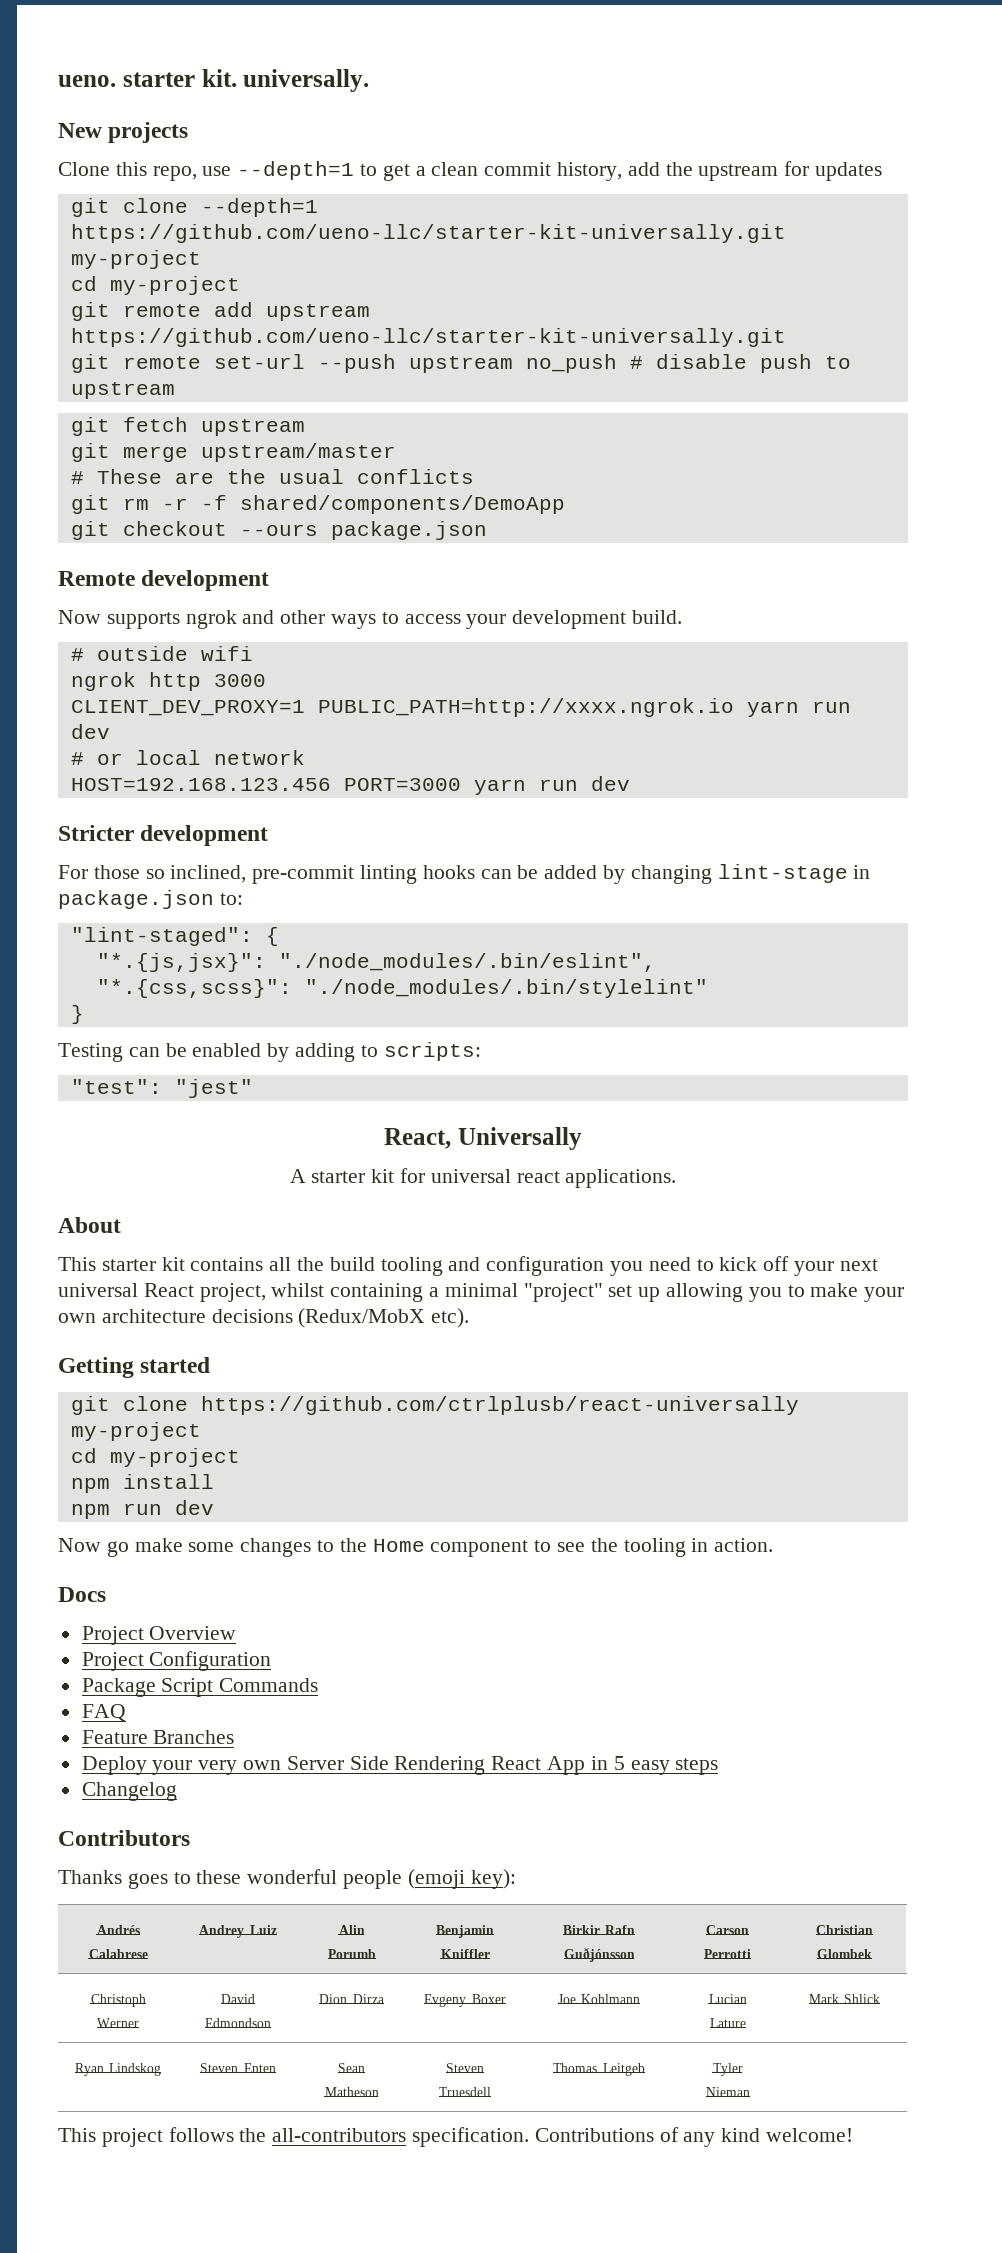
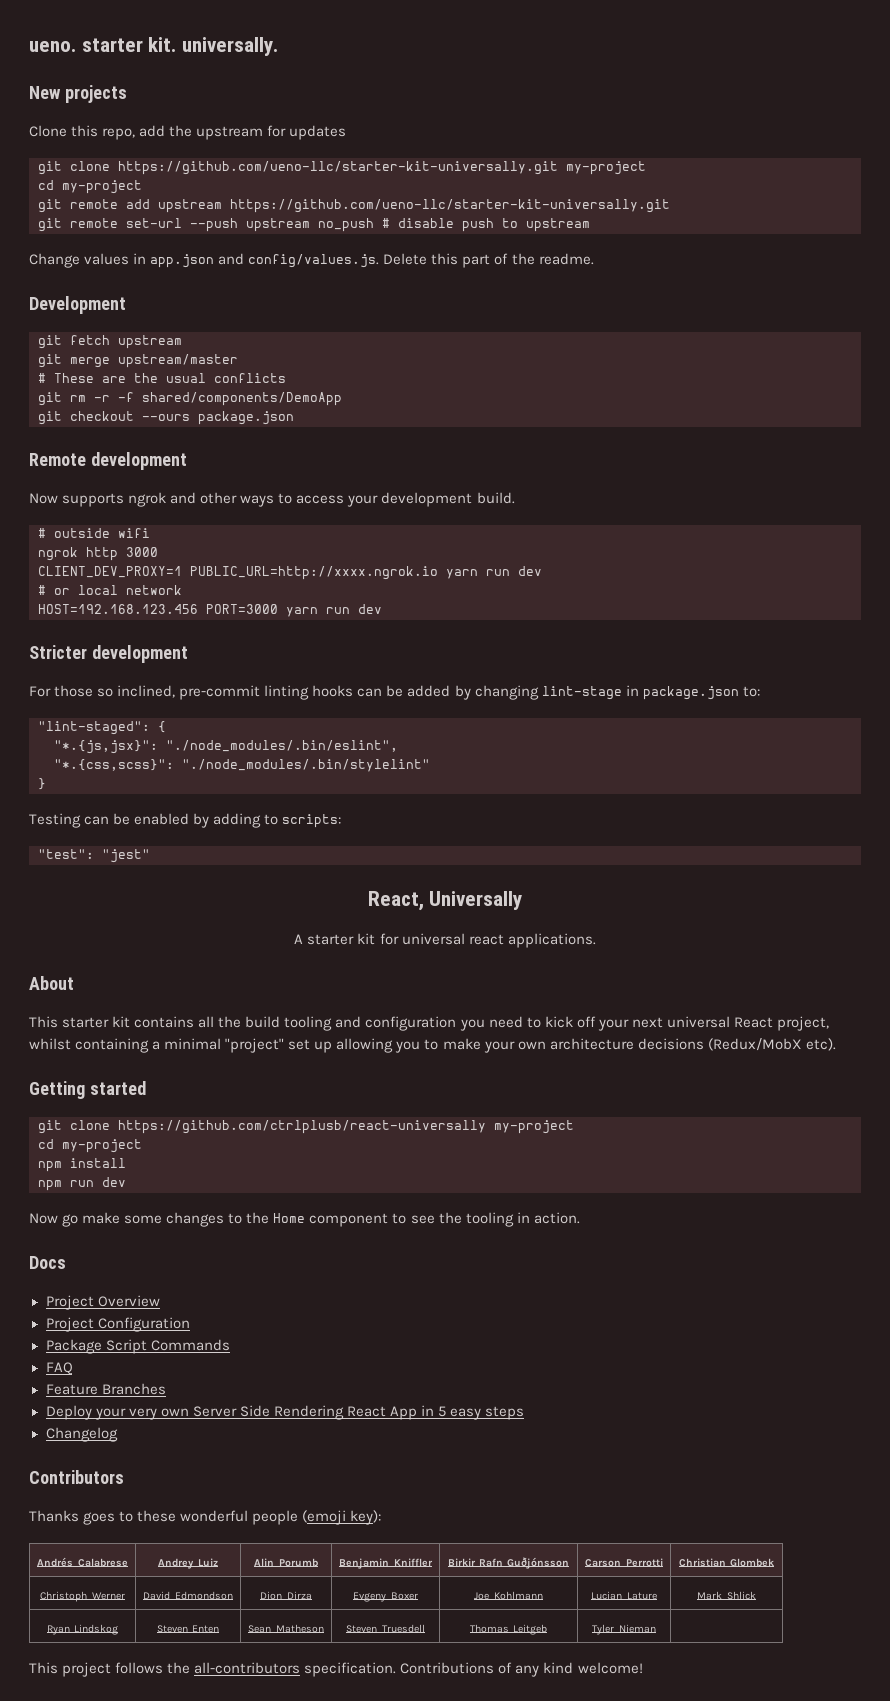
- Clone this repo, use --depth=1 to get a clean commit history, add the upstream for updates
+ Clone this repo, add the upstream for updates
- git clone --depth=1 https://github.com/ueno-llc/starter-kit-universally.git my-project
+ git clone https://github.com/ueno-llc/starter-kit-universally.git my-project
+ Change values in app.json and config/values.js. Delete this part of the readme.
+ Development
- CLIENT_DEV_PROXY=1 PUBLIC_PATH=http://xxxx.ngrok.io yarn run dev
+ CLIENT_DEV_PROXY=1 PUBLIC_URL=http://xxxx.ngrok.io yarn run dev

